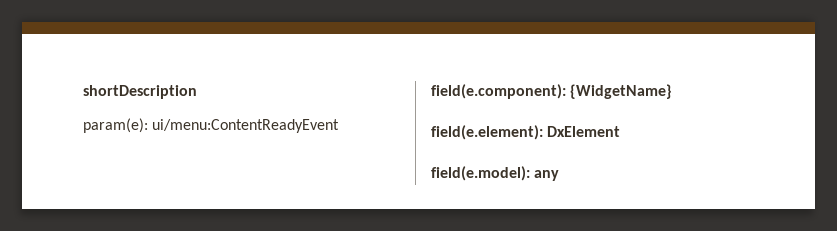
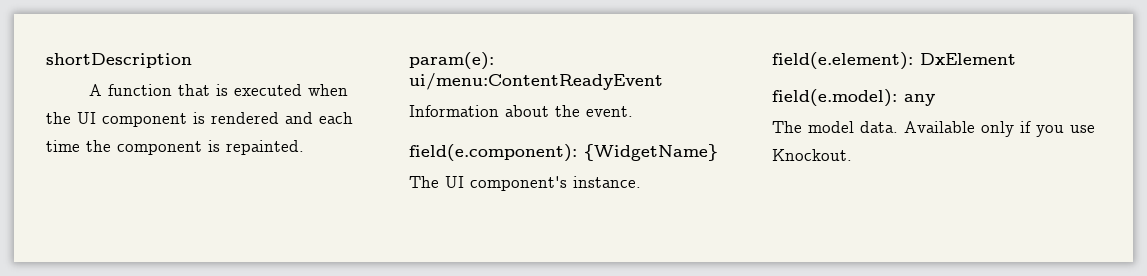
+ A function that is executed when the UI component is rendered and each time the component is repainted.
  param(e): ui/menu:ContentReadyEvent
+ Information about the event.
  field(e.component): {WidgetName}
+ The UI component's instance.
  field(e.element): DxElement
  field(e.model): any
+ The model data. Available only if you use Knockout.

